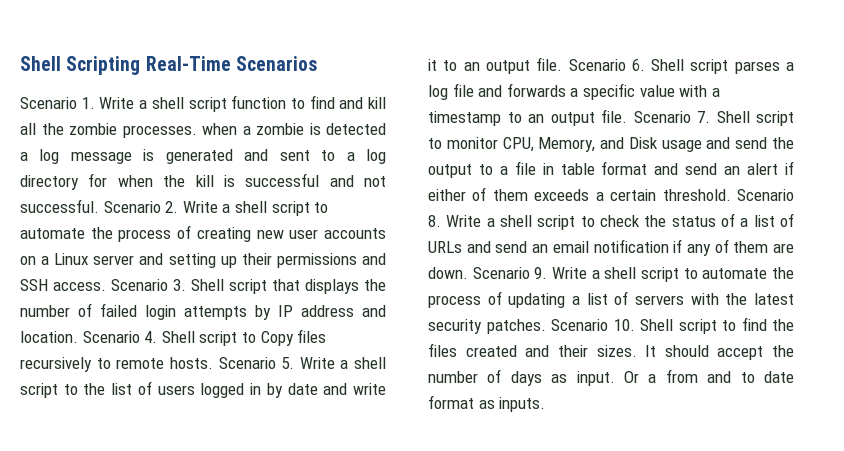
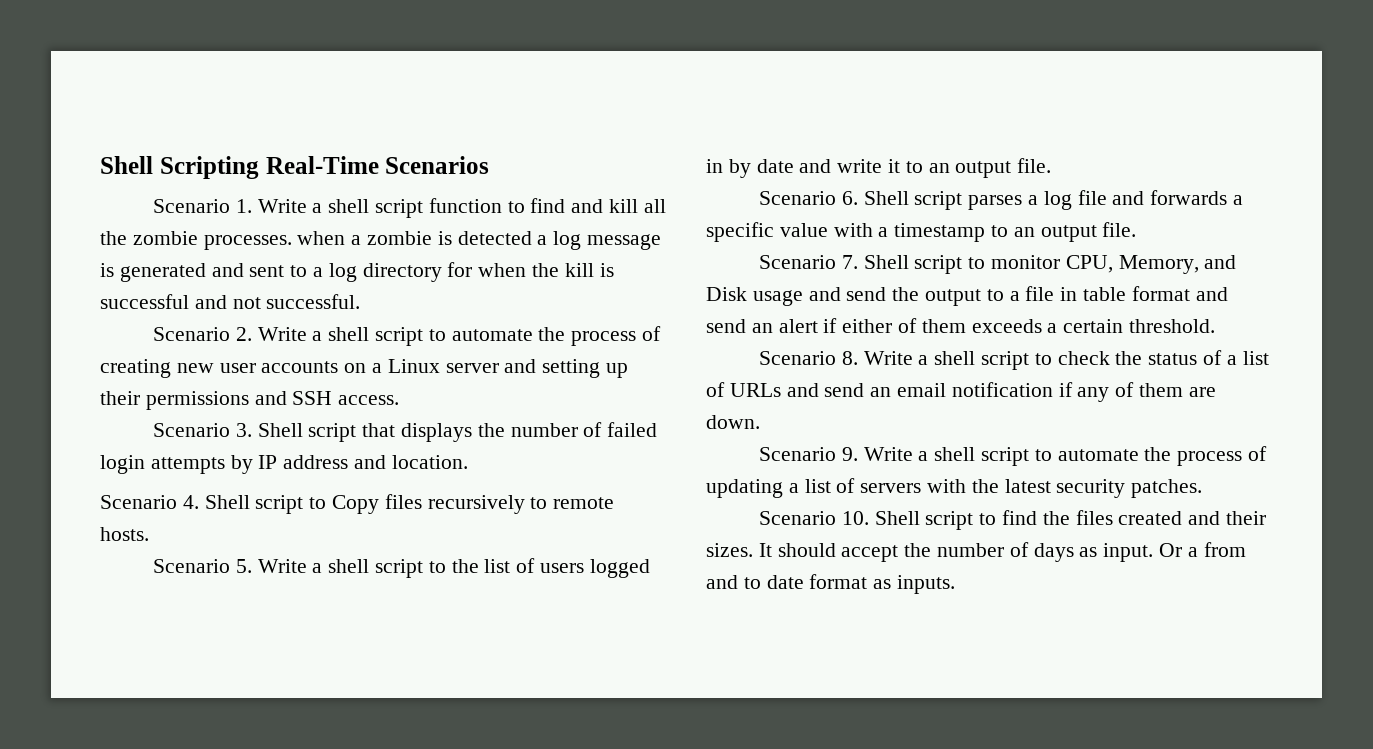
- Scenario 1. Write a shell script function to find and kill all the zombie processes. when a zombie is detected a log message is generated and sent to a log directory for when the kill is successful and not successful. Scenario 2. Write a shell script to automate the process of creating new user accounts on a Linux server and setting up their permissions and SSH access. Scenario 3. Shell script that displays the number of failed login attempts by IP address and location. Scenario 4. Shell script to Copy files recursively to remote hosts. Scenario 5. Write a shell script to the list of users logged in by date and write it to an output file. Scenario 6. Shell script parses a log file and forwards a specific value with a timestamp to an output file. Scenario 7. Shell script to monitor CPU, Memory, and Disk usage and send the output to a file in table format and send an alert if either of them exceeds a certain threshold. Scenario 8. Write a shell script to check the status of a list of URLs and send an email notification if any of them are down. Scenario 9. Write a shell script to automate the process of updating a list of servers with the latest security patches. Scenario 10. Shell script to find the files created and their sizes.
+ Scenario 1. Write a shell script function to find and kill all the zombie processes. when a zombie is detected a log message is generated and sent to a log directory for when the kill is successful and not successful.
+ Scenario 2. Write a shell script to automate the process of creating new user accounts on a Linux server and setting up their permissions and SSH access.
+ Scenario 3. Shell script that displays the number of failed login attempts by IP address and location.
+ Scenario 4. Shell script to Copy files recursively to remote hosts.
+ Scenario 5. Write a shell script to the list of users logged in by date and write it to an output file.
+ Scenario 6. Shell script parses a log file and forwards a specific value with a timestamp to an output file.
+ Scenario 7. Shell script to monitor CPU, Memory, and Disk usage and send the output to a file in table format and send an alert if either of them exceeds a certain threshold.
+ Scenario 8. Write a shell script to check the status of a list of URLs and send an email notification if any of them are down.
+ Scenario 9. Write a shell script to automate the process of updating a list of servers with the latest security patches.
+ Scenario 10. Shell script to find the files created and their sizes.

